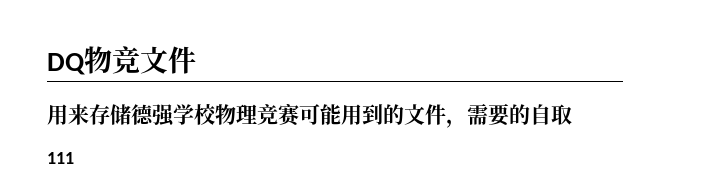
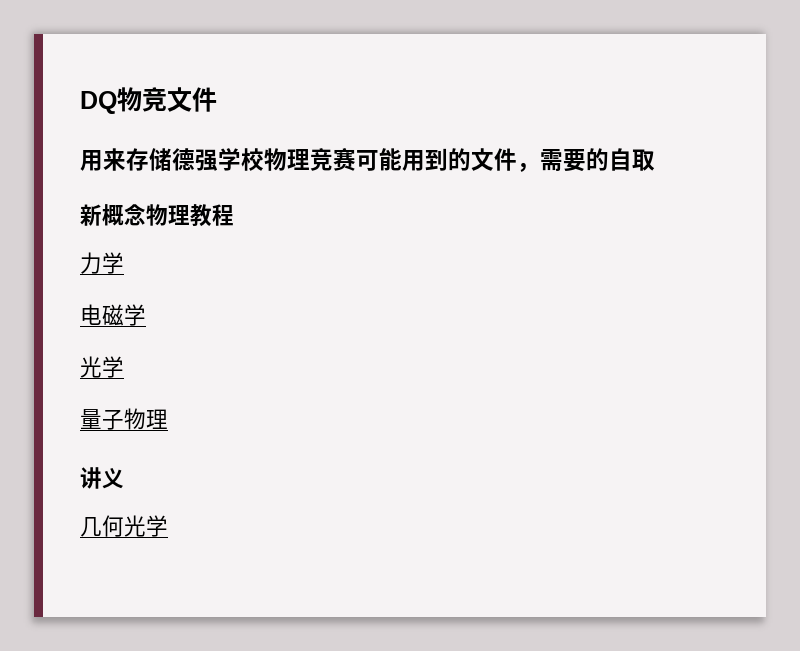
- 111
+ 新概念物理教程
+ 力学
+ 电磁学
+ 光学
+ 量子物理
+ 讲义
+ 几何光学

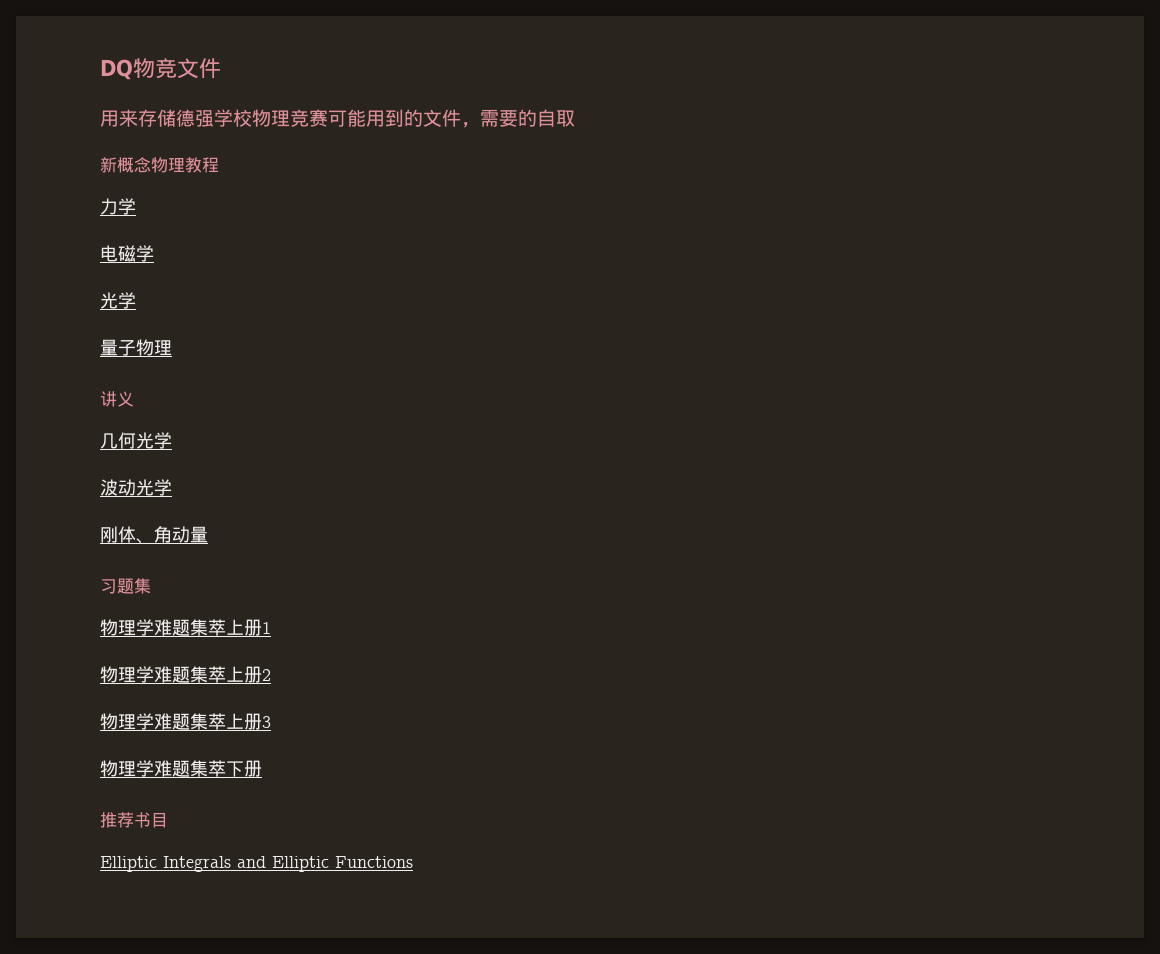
+ 波动光学
+ 刚体、角动量
+ 习题集
+ 物理学难题集萃上册1
+ 物理学难题集萃上册2
+ 物理学难题集萃上册3
+ 物理学难题集萃下册
+ 推荐书目
+ Elliptic Integrals and Elliptic Functions

